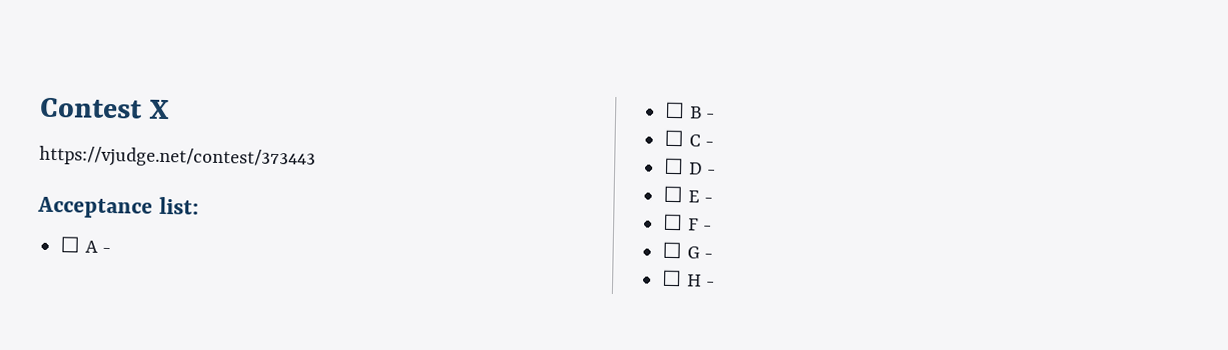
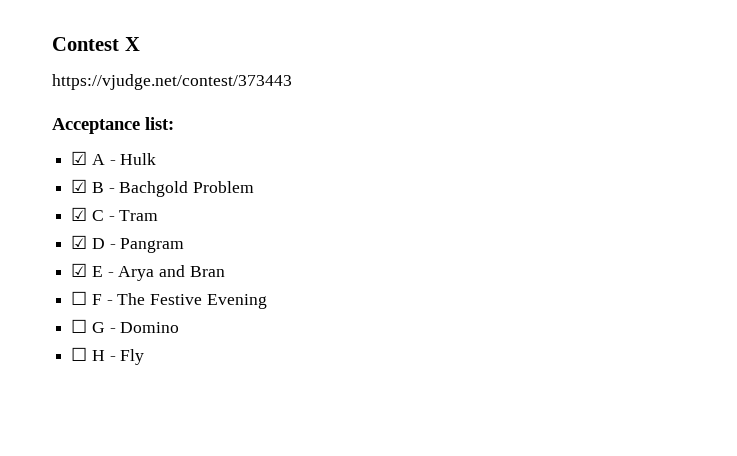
- ☐ A -
- ☐ B -
- ☐ C -
- ☐ D -
- ☐ E -
+ ☑ A - Hulk
+ ☑ B - Bachgold Problem
+ ☑ C - Tram
+ ☑ D - Pangram
+ ☑ E - Arya and Bran
- ☐ F -
+ ☐ F - The Festive Evening
- ☐ G -
+ ☐ G - Domino
- ☐ H -
+ ☐ H - Fly

